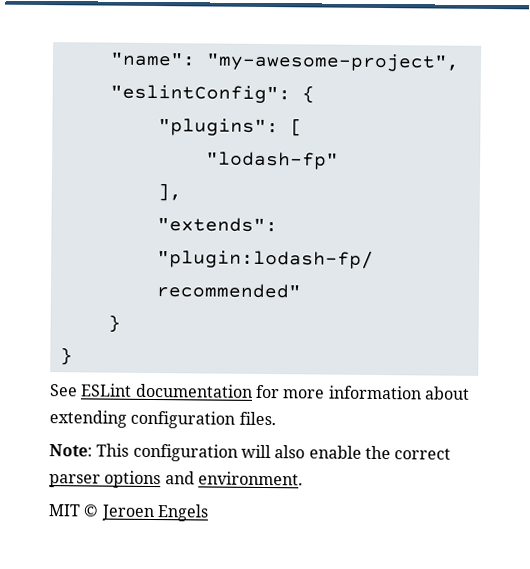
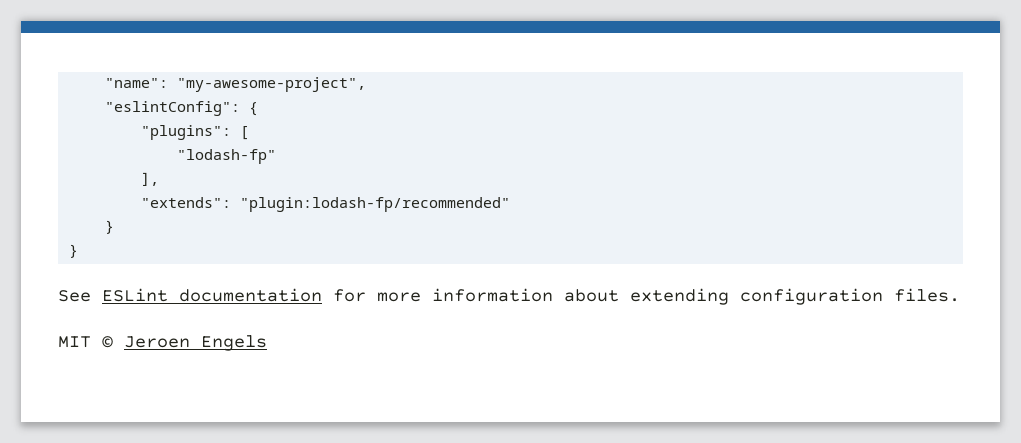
- Note: This configuration will also enable the correct parser options and environment.

